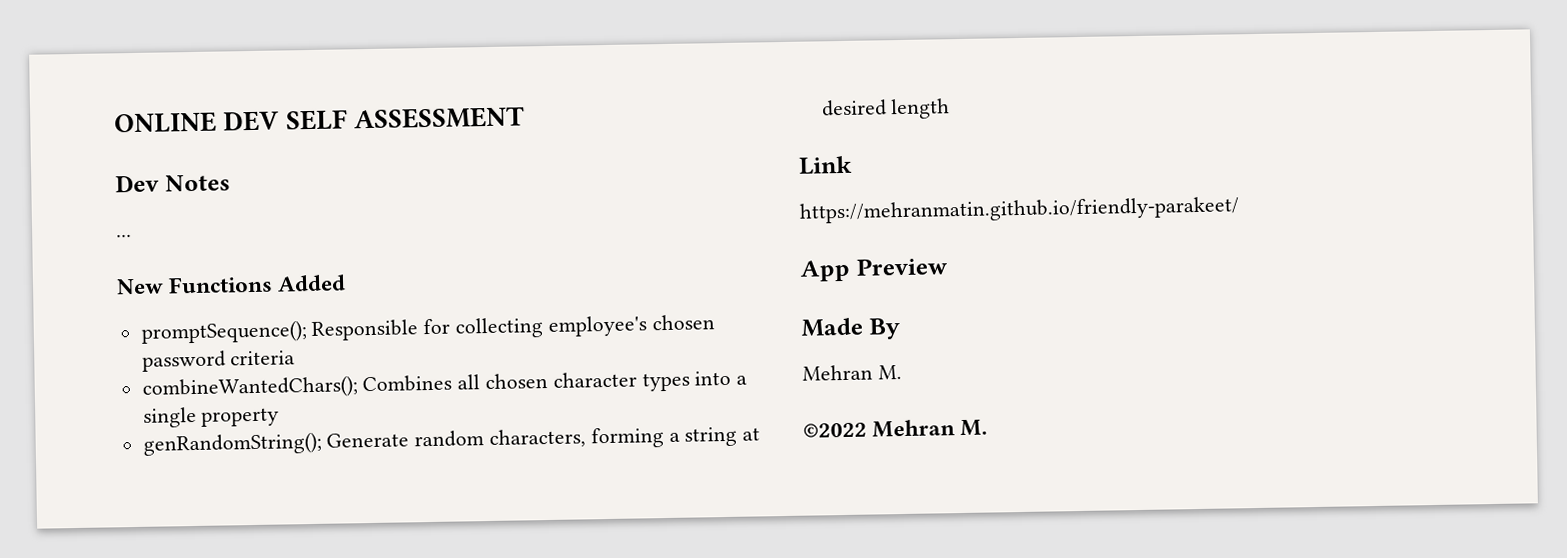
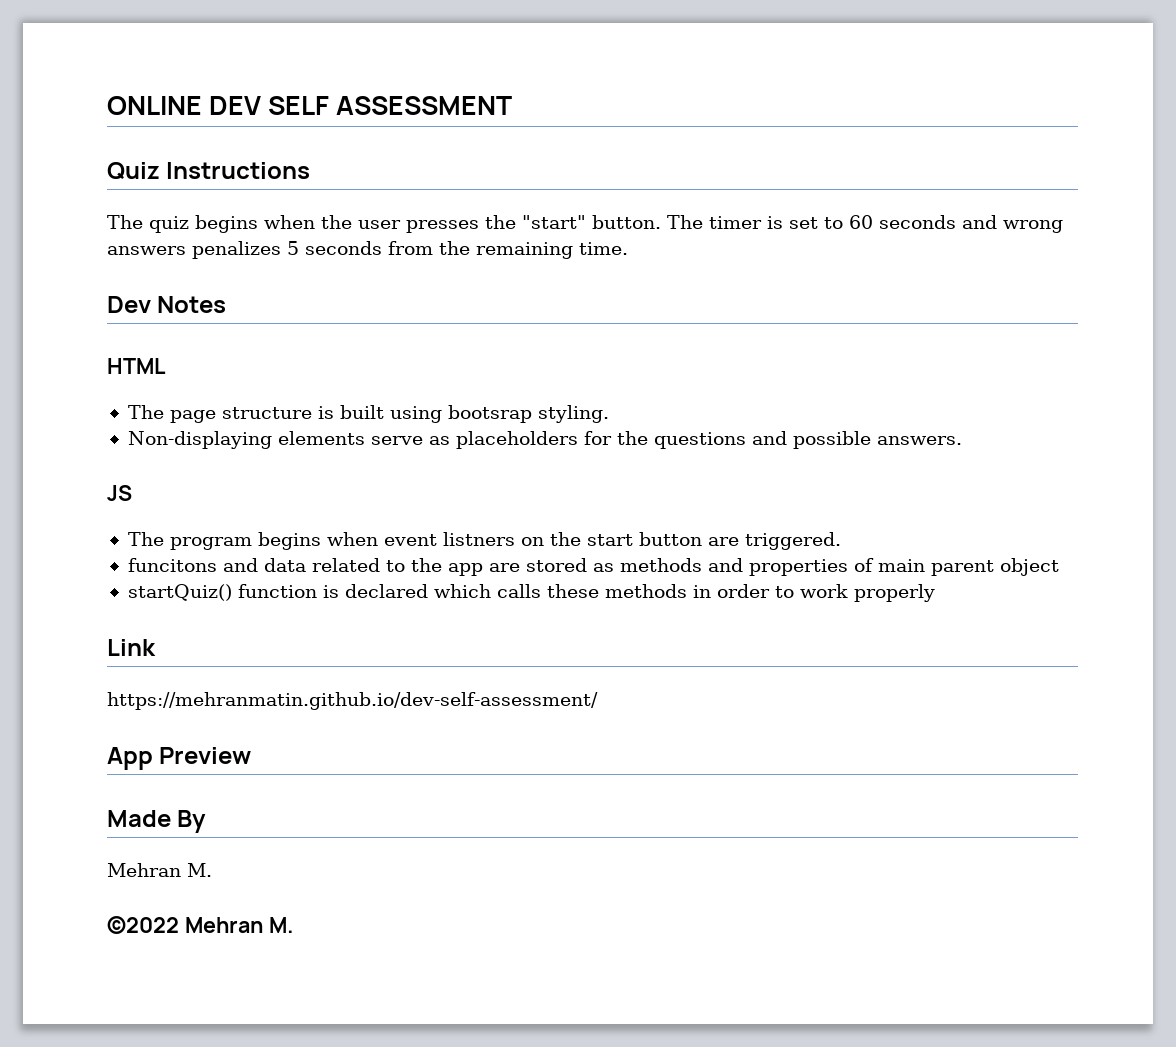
+ Quiz Instructions
+ The quiz begins when the user presses the "start" button. The timer is set to 60 seconds and wrong answers penalizes 5 seconds from the remaining time.
  Dev Notes
- ...
- New Functions Added
- promptSequence(); Responsible for collecting employee's chosen password criteria
- combineWantedChars(); Combines all chosen character types into a single property
- genRandomString(); Generate random characters, forming a string at desired length
+ HTML
+ The page structure is built using bootsrap styling.
+ Non-displaying elements serve as placeholders for the questions and possible answers.
+ JS
+ The program begins when event listners on the start button are triggered.
+ funcitons and data related to the app are stored as methods and properties of main parent object
+ startQuiz() function is declared which calls these methods in order to work properly
- https://mehranmatin.github.io/friendly-parakeet/
+ https://mehranmatin.github.io/dev-self-assessment/

